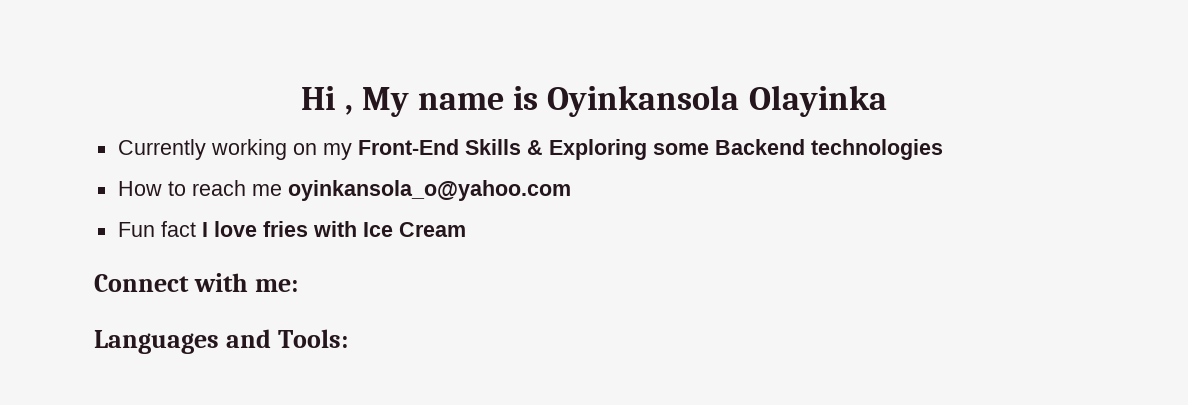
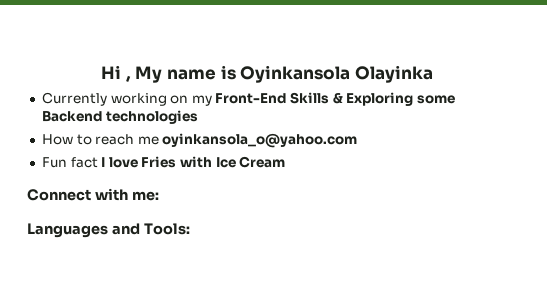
- Fun fact I love fries with Ice Cream
+ Fun fact I love Fries with Ice Cream

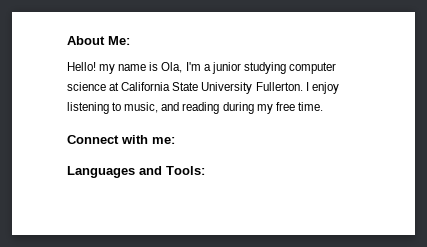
- Hi , My name is Oyinkansola Olayinka
- Currently working on my Front-End Skills & Exploring some Backend technologies
- How to reach me oyinkansola_o@yahoo.com
- Fun fact I love Fries with Ice Cream
+ About Me:
+ Hello! my name is Ola, I'm a junior studying computer science at California State University Fullerton. I enjoy listening to music, and reading during my free time.

